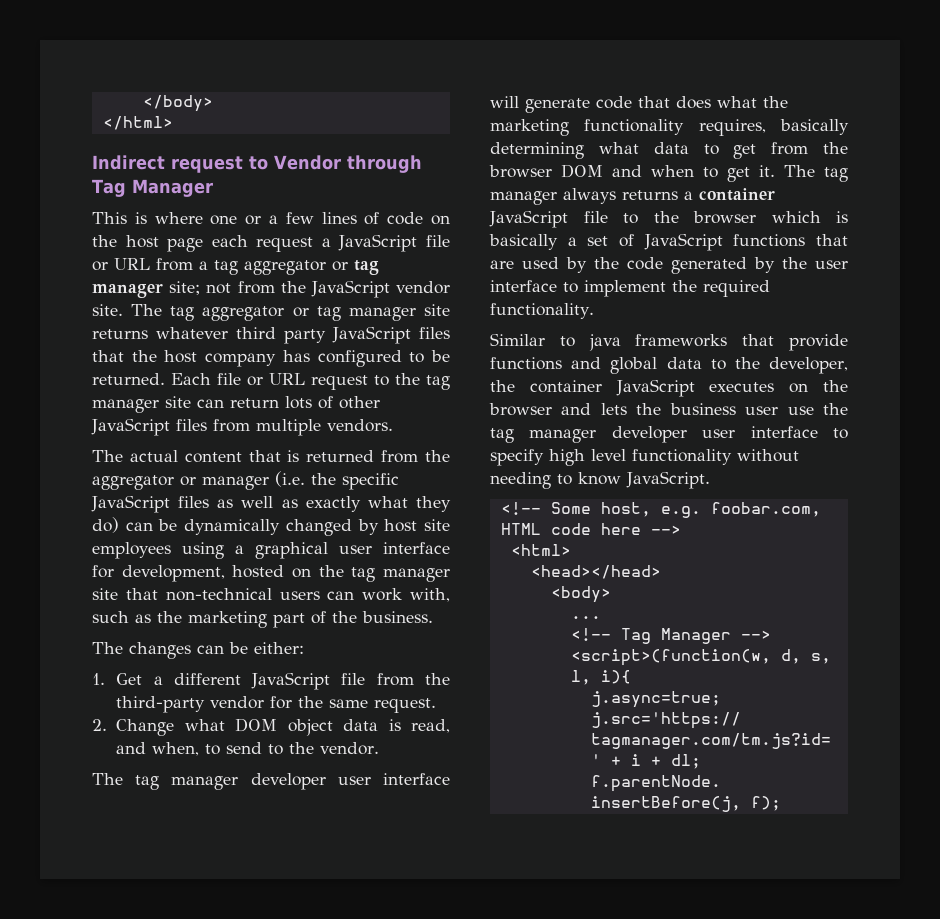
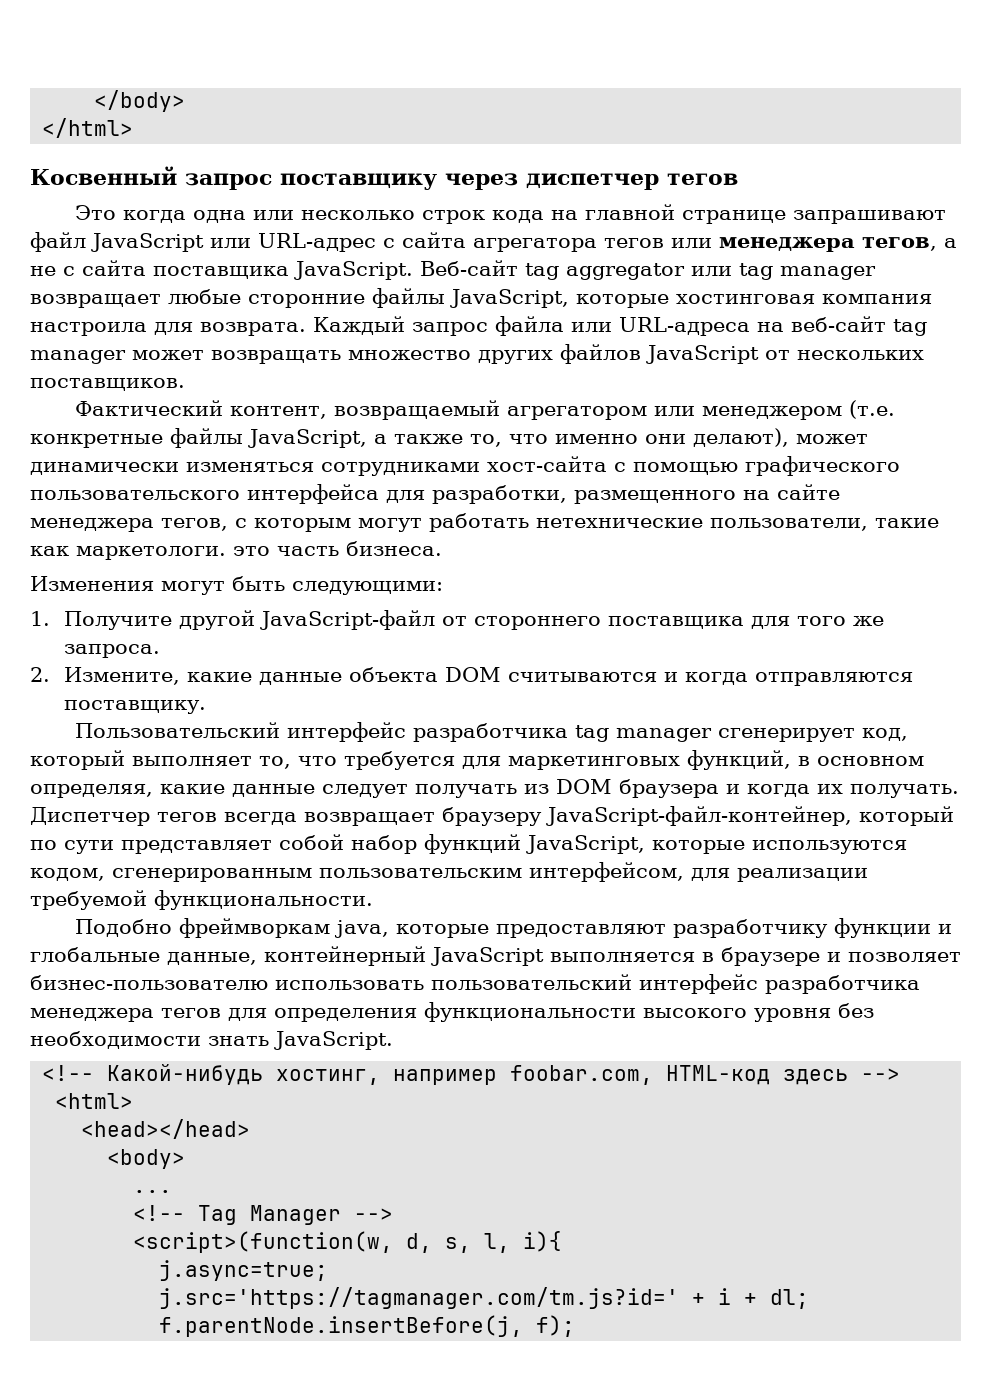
- Indirect request to Vendor through Tag Manager
- This is where one or a few lines of code on the host page each request a JavaScript file or URL from a tag aggregator or tag manager site; not from the JavaScript vendor site. The tag aggregator or tag manager site returns whatever third party JavaScript files that the host company has configured to be returned. Each file or URL request to the tag manager site can return lots of other JavaScript files from multiple vendors.
- The actual content that is returned from the aggregator or manager (i.e. the specific JavaScript files as well as exactly what they do) can be dynamically changed by host site employees using a graphical user interface for development, hosted on the tag manager site that non-technical users can work with, such as the marketing part of the business.
- The changes can be either:
- 1. Get a different JavaScript file from the third-party vendor for the same request.
- 2. Change what DOM object data is read, and when, to send to the vendor.
- The tag manager developer user interface will generate code that does what the marketing functionality requires, basically determining what data to get from the browser DOM and when to get it. The tag manager always returns a container JavaScript file to the browser which is basically a set of JavaScript functions that are used by the code generated by the user interface to implement the required functionality.
- Similar to java frameworks that provide functions and global data to the developer, the container JavaScript executes on the browser and lets the business user use the tag manager developer user interface to specify high level functionality without needing to know JavaScript.
- <!-- Some host, e.g. foobar.com, HTML code here -->
+ Косвенный запрос поставщику через диспетчер тегов
+ Это когда одна или несколько строк кода на главной странице запрашивают файл JavaScript или URL-адрес с сайта агрегатора тегов или менеджера тегов, а не с сайта поставщика JavaScript. Веб-сайт tag aggregator или tag manager возвращает любые сторонние файлы JavaScript, которые хостинговая компания настроила для возврата. Каждый запрос файла или URL-адреса на веб-сайт tag manager может возвращать множество других файлов JavaScript от нескольких поставщиков.
+ Фактический контент, возвращаемый агрегатором или менеджером (т.е. конкретные файлы JavaScript, а также то, что именно они делают), может динамически изменяться сотрудниками хост-сайта с помощью графического пользовательского интерфейса для разработки, размещенного на сайте менеджера тегов, с которым могут работать нетехнические пользователи, такие как маркетологи. это часть бизнеса.
+ Изменения могут быть следующими:
+ 1. Получите другой JavaScript-файл от стороннего поставщика для того же запроса.
+ 2. Измените, какие данные объекта DOM считываются и когда отправляются поставщику.
+ Пользовательский интерфейс разработчика tag manager сгенерирует код, который выполняет то, что требуется для маркетинговых функций, в основном определяя, какие данные следует получать из DOM браузера и когда их получать. Диспетчер тегов всегда возвращает браузеру JavaScript-файл-контейнер, который по сути представляет собой набор функций JavaScript, которые используются кодом, сгенерированным пользовательским интерфейсом, для реализации требуемой функциональности.
+ Подобно фреймворкам java, которые предоставляют разработчику функции и глобальные данные, контейнерный JavaScript выполняется в браузере и позволяет бизнес-пользователю использовать пользовательский интерфейс разработчика менеджера тегов для определения функциональности высокого уровня без необходимости знать JavaScript.
+ <!-- Какой-нибудь хостинг, например foobar.com, HTML-код здесь -->

